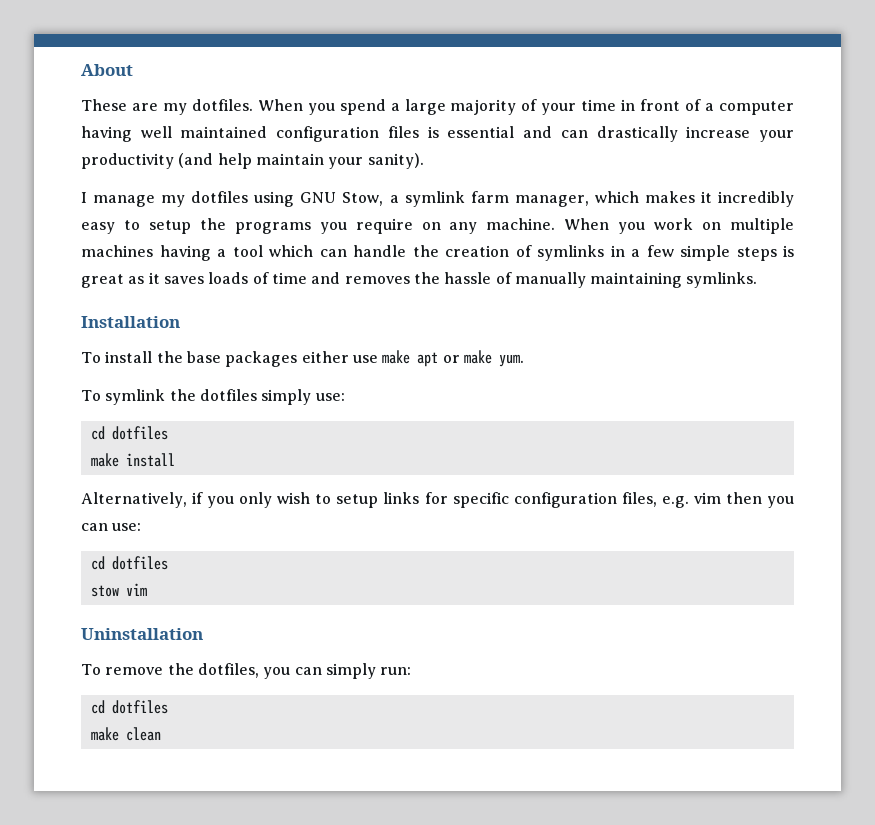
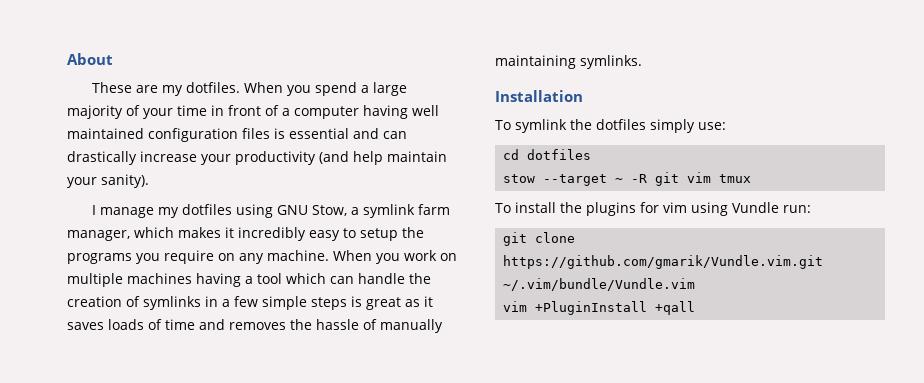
- To install the base packages either use make apt or make yum.
- make install
- Alternatively, if you only wish to setup links for specific configuration files, e.g. vim then you can use:
- cd dotfiles
- stow vim
- Uninstallation
- To remove the dotfiles, you can simply run:
- cd dotfiles
- make clean
+ stow --target ~ -R git vim tmux
+ To install the plugins for vim using Vundle run:
+ git clone https://github.com/gmarik/Vundle.vim.git ~/.vim/bundle/Vundle.vim
+ vim +PluginInstall +qall

